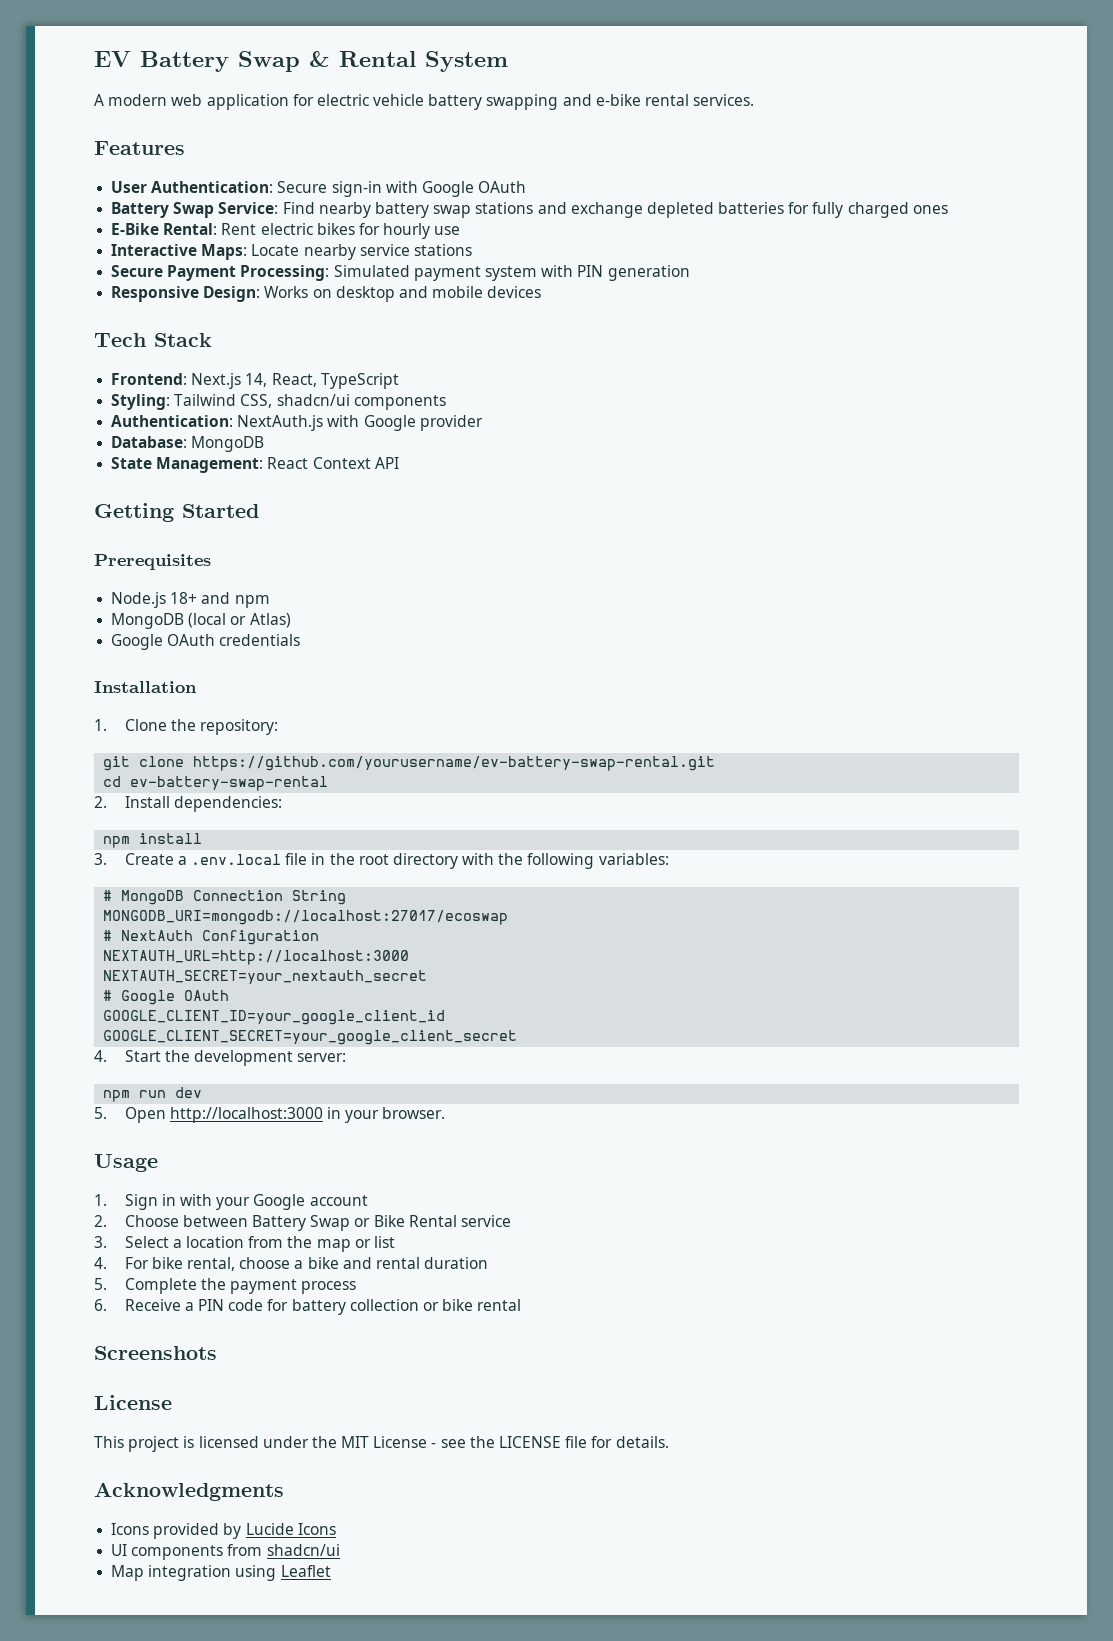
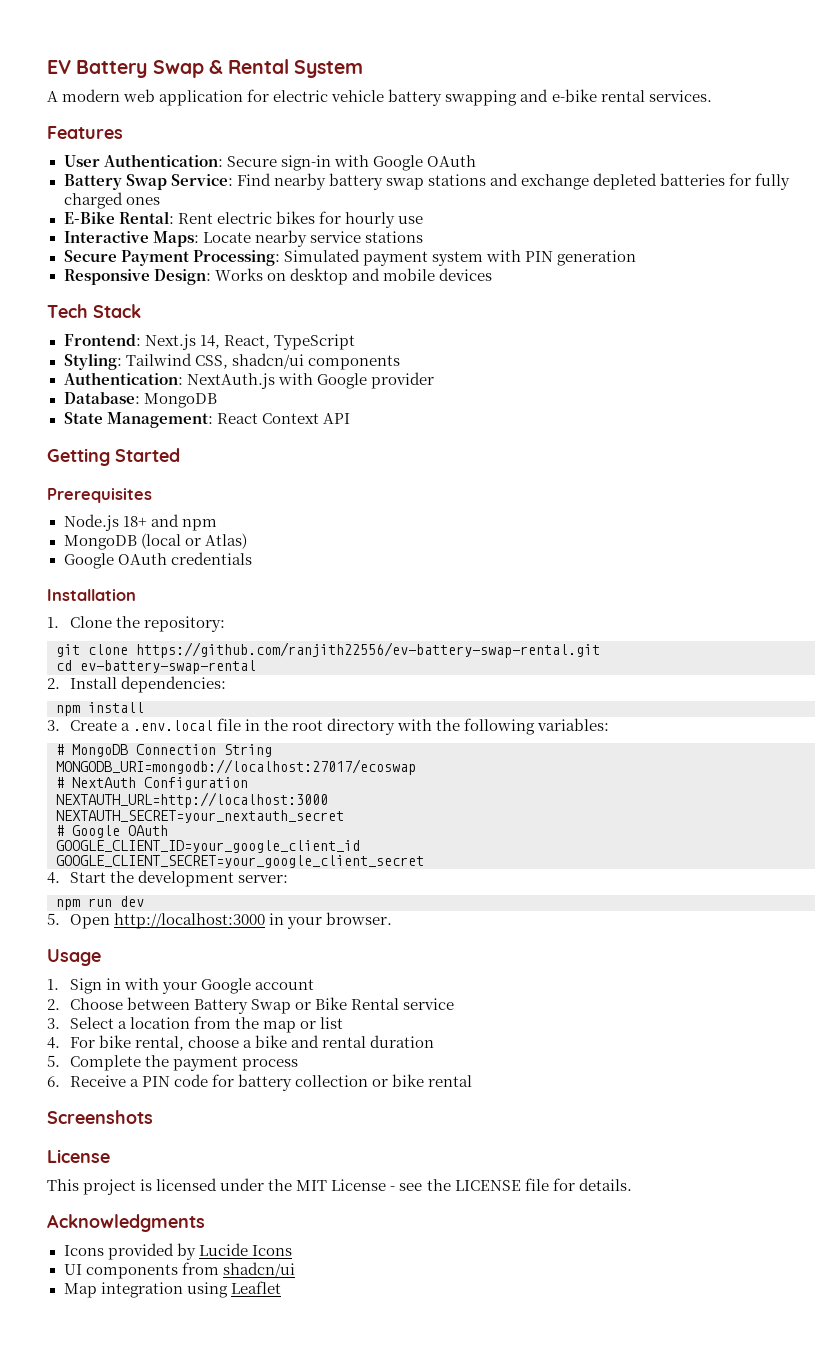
- git clone https://github.com/yourusername/ev-battery-swap-rental.git
+ git clone https://github.com/ranjith22556/ev-battery-swap-rental.git

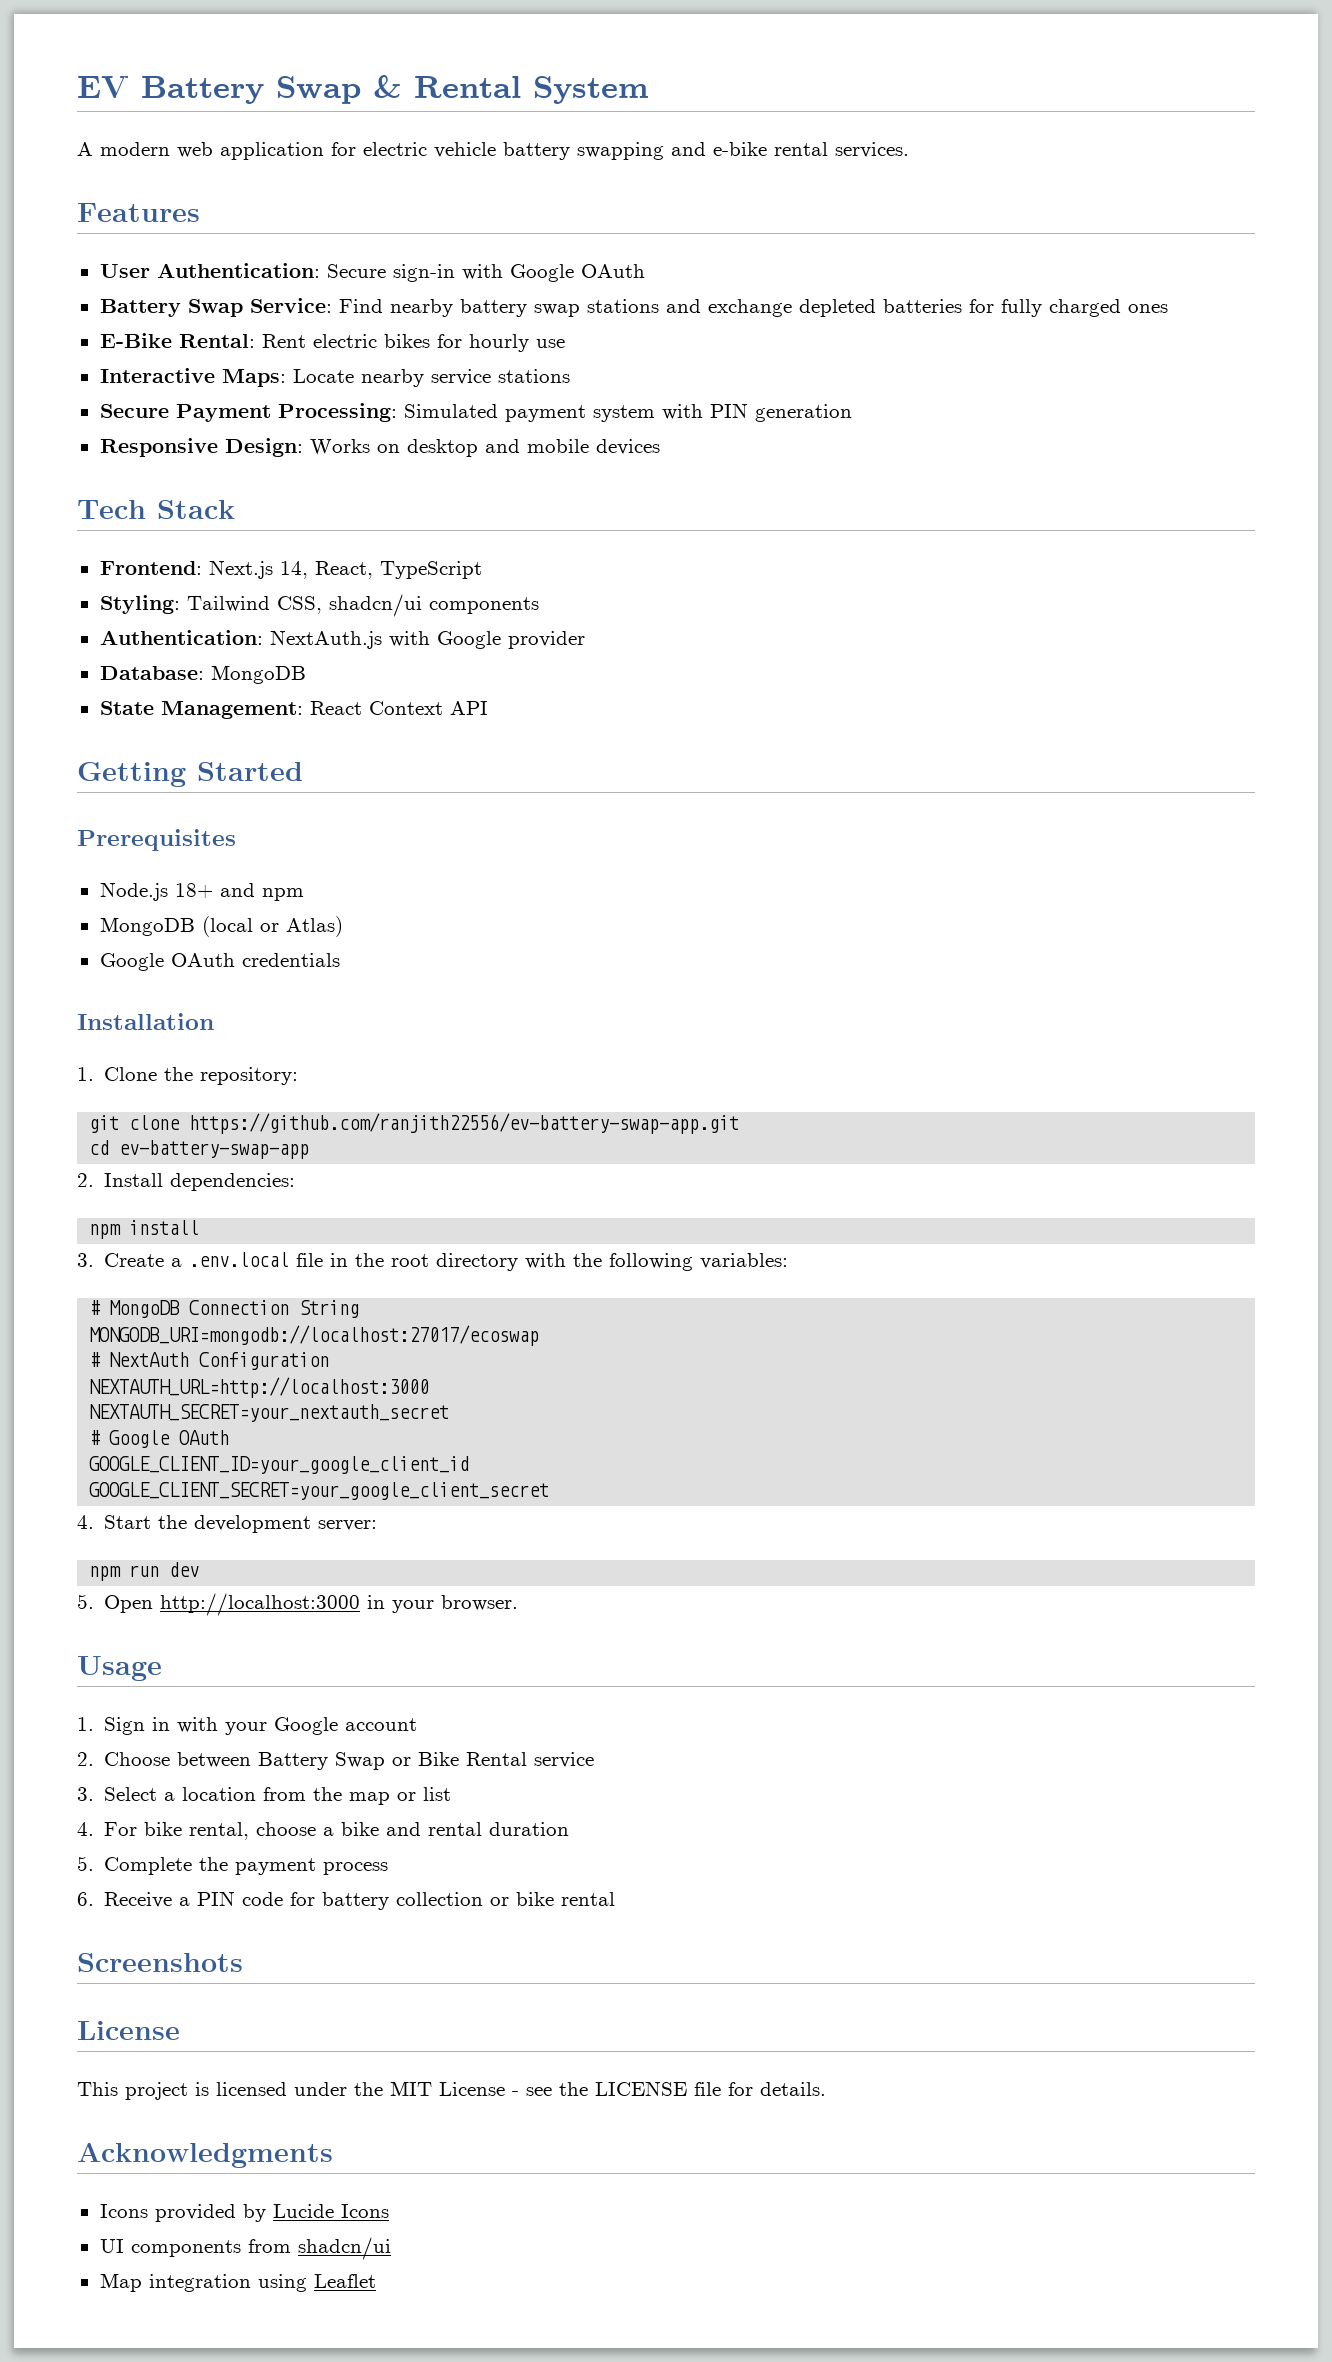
- git clone https://github.com/ranjith22556/ev-battery-swap-rental.git
+ git clone https://github.com/ranjith22556/ev-battery-swap-app.git
- cd ev-battery-swap-rental
+ cd ev-battery-swap-app

